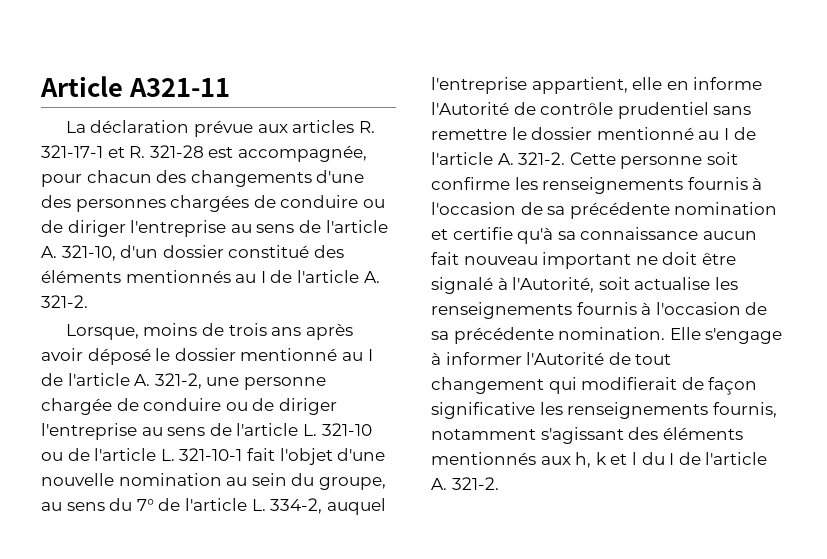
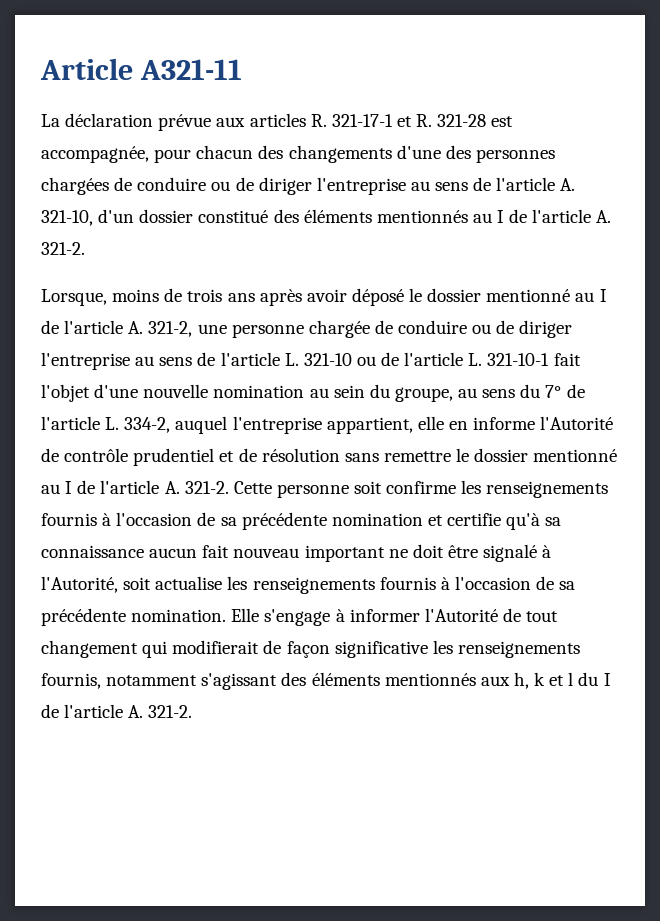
- Lorsque, moins de trois ans après avoir déposé le dossier mentionné au I de l'article A. 321-2, une personne chargée de conduire ou de diriger l'entreprise au sens de l'article L. 321-10 ou de l'article L. 321-10-1 fait l'objet d'une nouvelle nomination au sein du groupe, au sens du 7° de l'article L. 334-2, auquel l'entreprise appartient, elle en informe l'Autorité de contrôle prudentiel sans remettre le dossier mentionné au I de l'article A. 321-2.
+ Lorsque, moins de trois ans après avoir déposé le dossier mentionné au I de l'article A. 321-2, une personne chargée de conduire ou de diriger l'entreprise au sens de l'article L. 321-10 ou de l'article L. 321-10-1 fait l'objet d'une nouvelle nomination au sein du groupe, au sens du 7° de l'article L. 334-2, auquel l'entreprise appartient, elle en informe l'Autorité de contrôle prudentiel et de résolution sans remettre le dossier mentionné au I de l'article A. 321-2.

